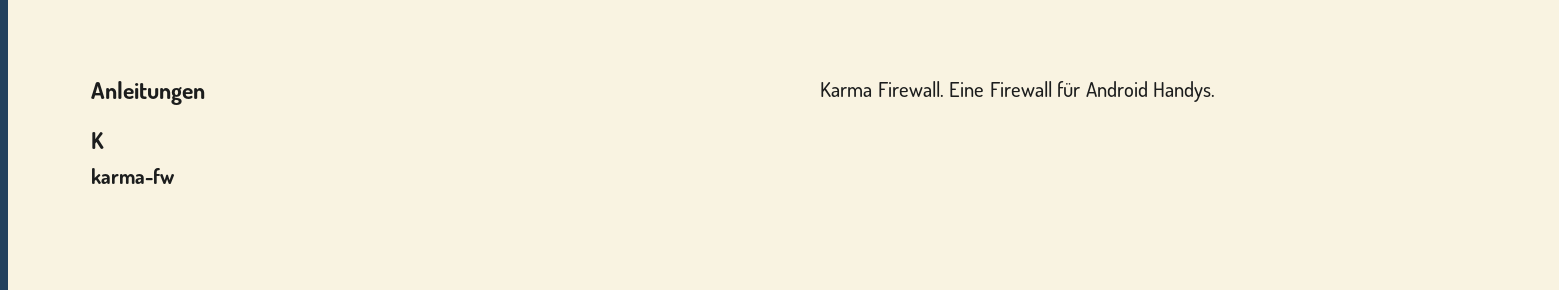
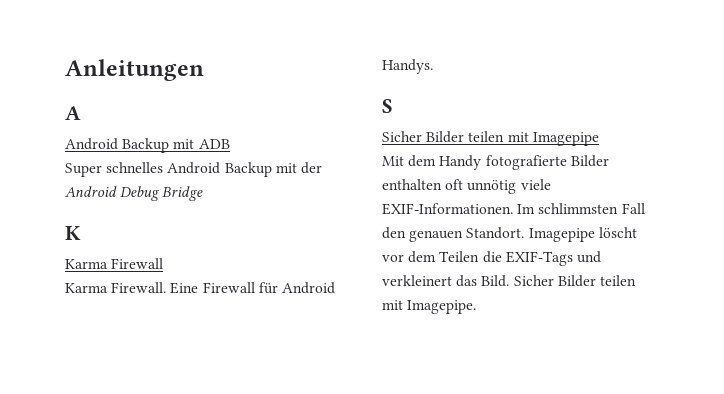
+ A
+ Android Backup mit ADB
+ Super schnelles Android Backup mit der Android Debug Bridge
- karma-fw
+ Karma Firewall
+ S
+ Sicher Bilder teilen mit Imagepipe
+ Mit dem Handy fotografierte Bilder enthalten oft unnötig viele EXIF-Informationen. Im schlimmsten Fall den genauen Standort. Imagepipe löscht vor dem Teilen die EXIF-Tags und verkleinert das Bild. Sicher Bilder teilen mit Imagepipe.

